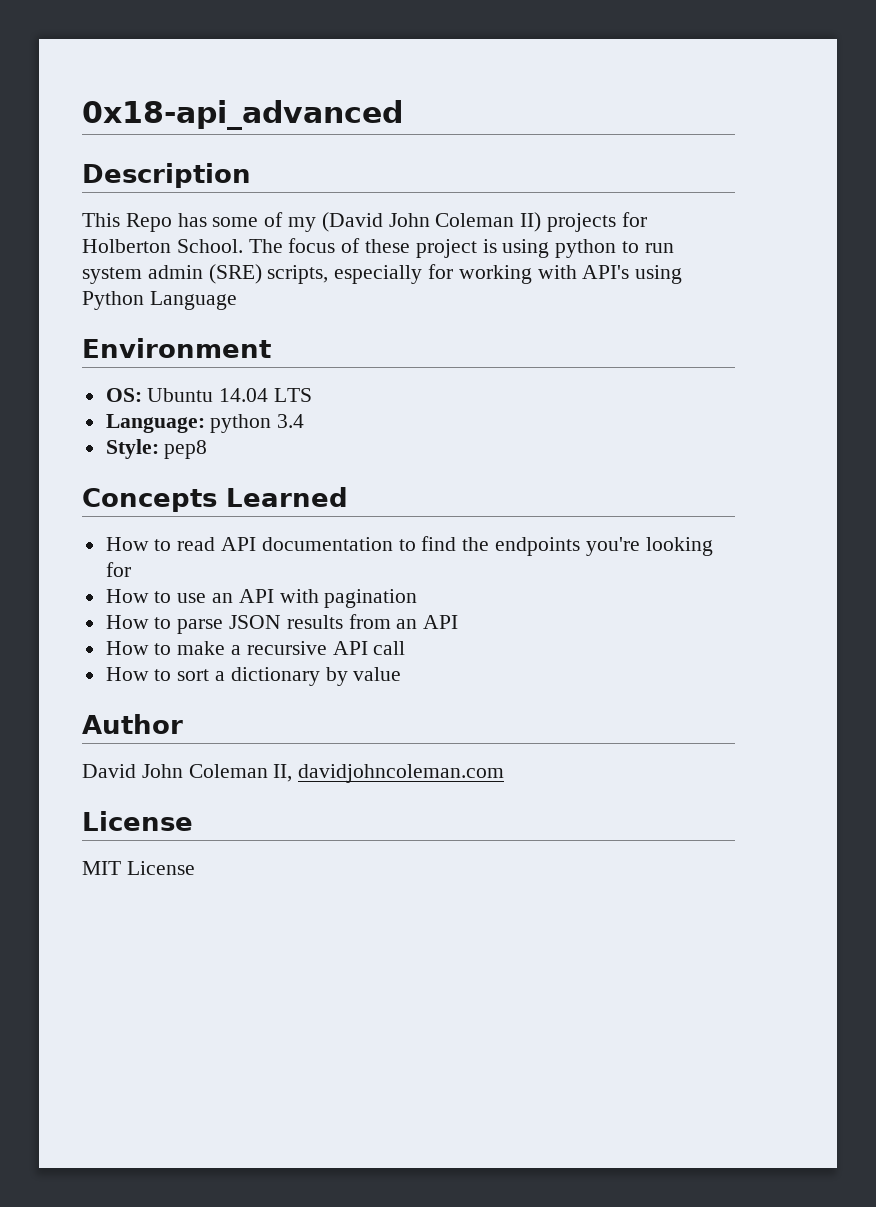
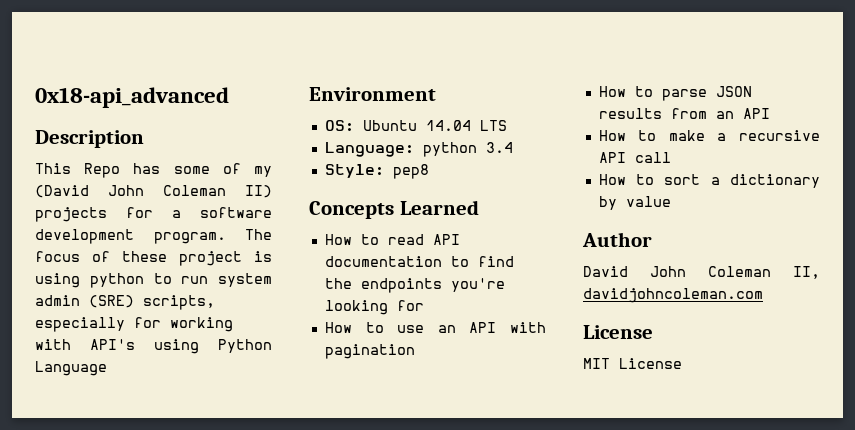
- This Repo has some of my (David John Coleman II) projects for Holberton School.
+ This Repo has some of my (David John Coleman II) projects for a software development program.

